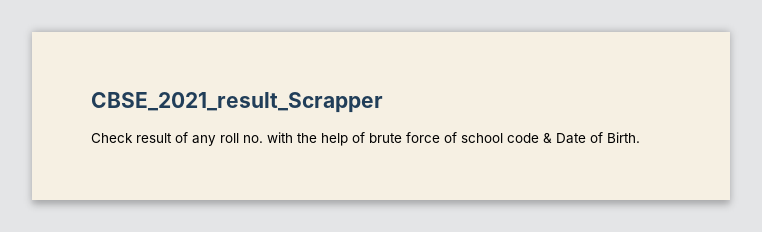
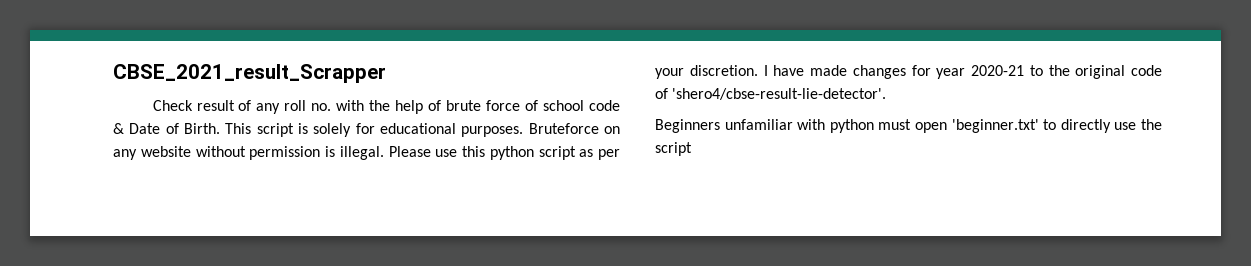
+ This script is solely for educational purposes. Bruteforce on any website without permission is illegal. Please use this python script as per your discretion. I have made changes for year 2020-21 to the original code of 'shero4/cbse-result-lie-detector'.
+ Beginners unfamiliar with python must open 'beginner.txt' to directly use the script

